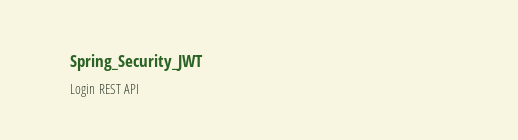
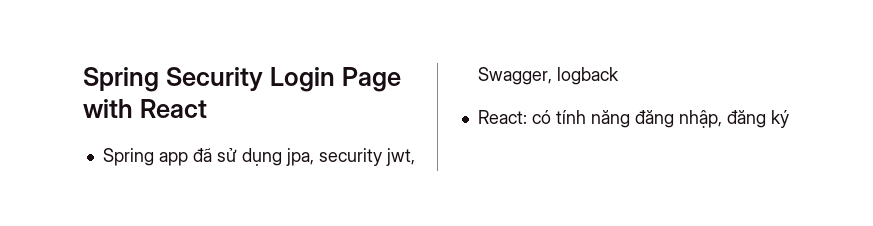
- Spring_Security_JWT
- Login REST API
+ Spring Security Login Page with React
+ Spring app đã sử dụng jpa, security jwt, Swagger, logback
+ React: có tính năng đăng nhập, đăng ký

